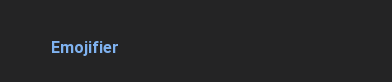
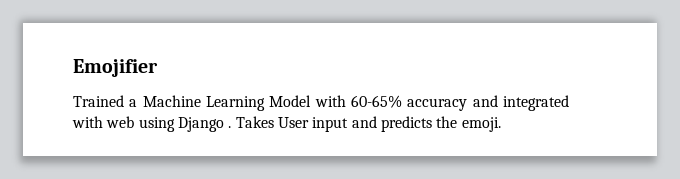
+ Trained a Machine Learning Model with 60-65% accuracy and integrated with web using Django . Takes User input and predicts the emoji.

